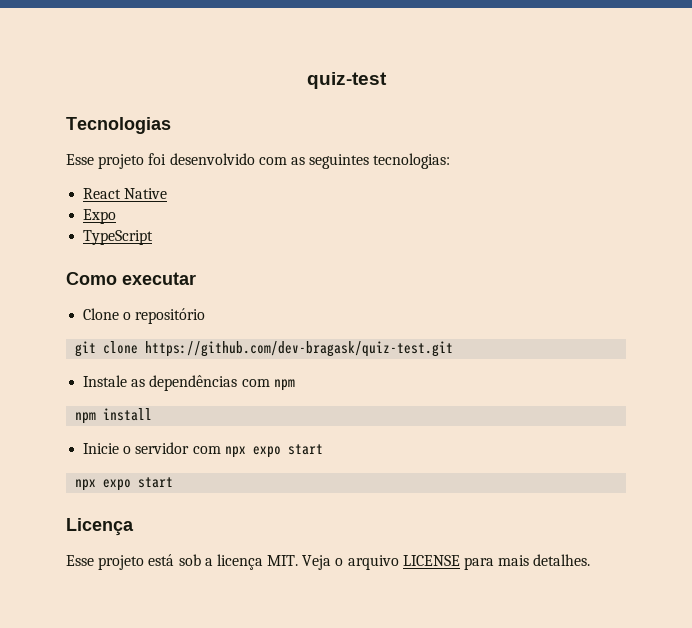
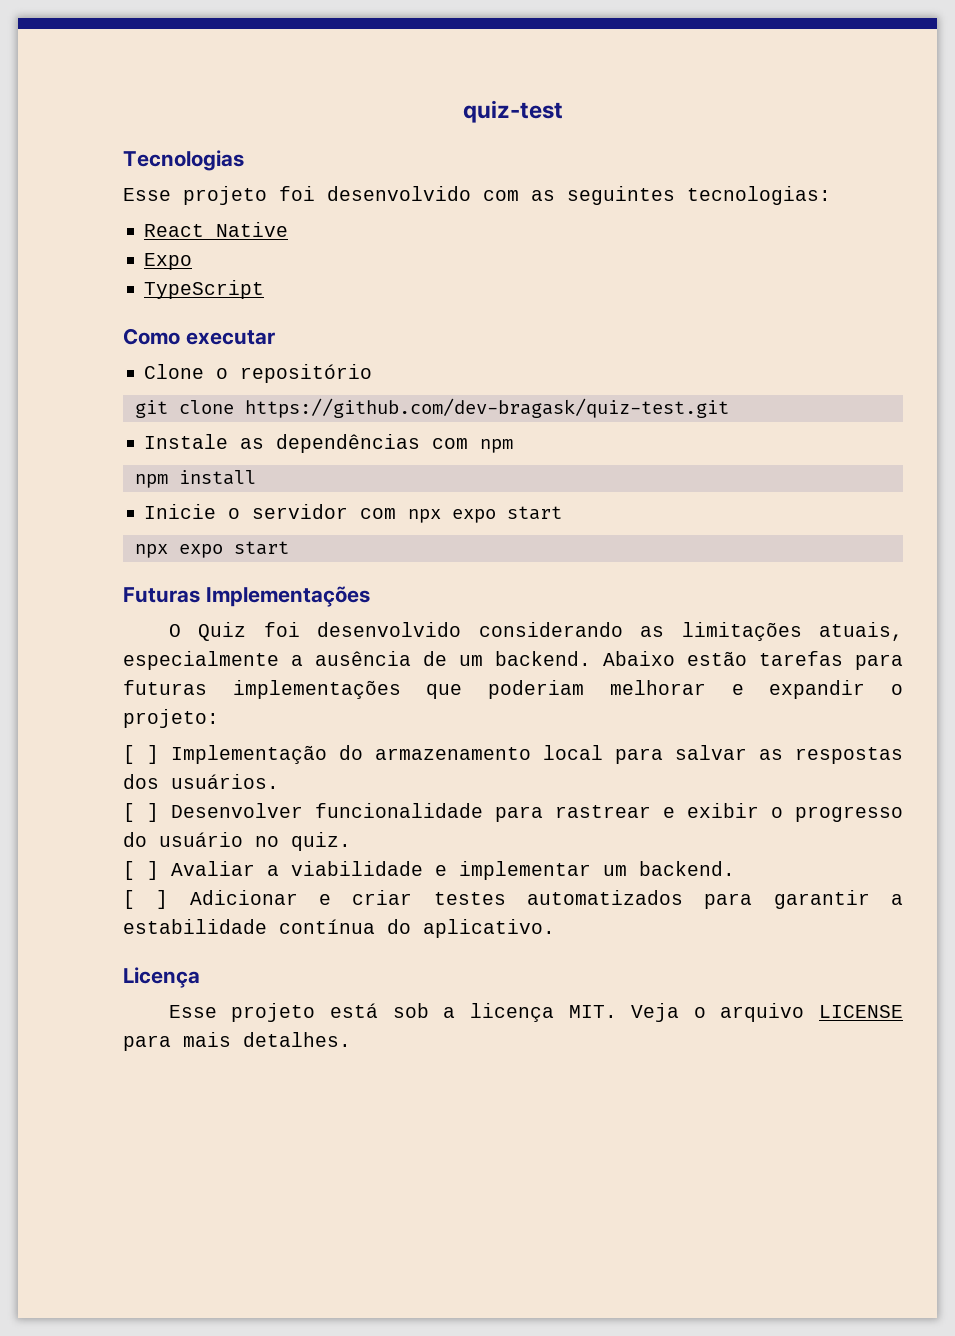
+ Futuras Implementações
+ O Quiz foi desenvolvido considerando as limitações atuais, especialmente a ausência de um backend. Abaixo estão tarefas para futuras implementações que poderiam melhorar e expandir o projeto:
+ [ ] Implementação do armazenamento local para salvar as respostas dos usuários.
+ [ ] Desenvolver funcionalidade para rastrear e exibir o progresso do usuário no quiz.
+ [ ] Avaliar a viabilidade e implementar um backend.
+ [ ] Adicionar e criar testes automatizados para garantir a estabilidade contínua do aplicativo.

